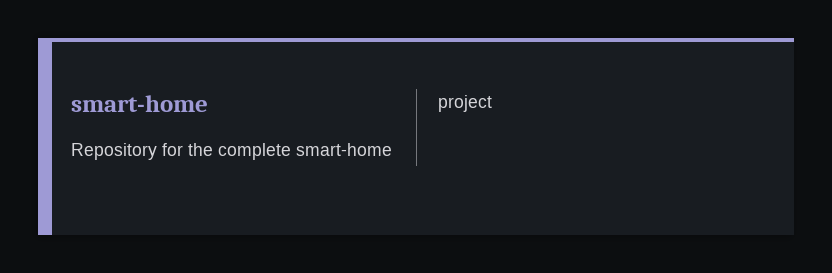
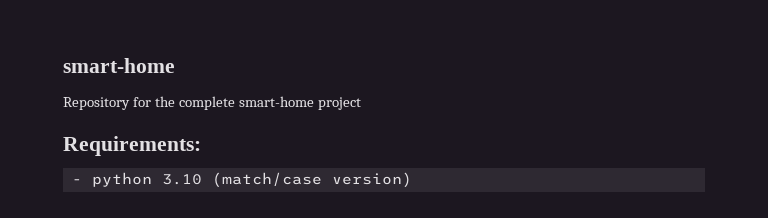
+ Requirements:
+ - python 3.10 (match/case version)

